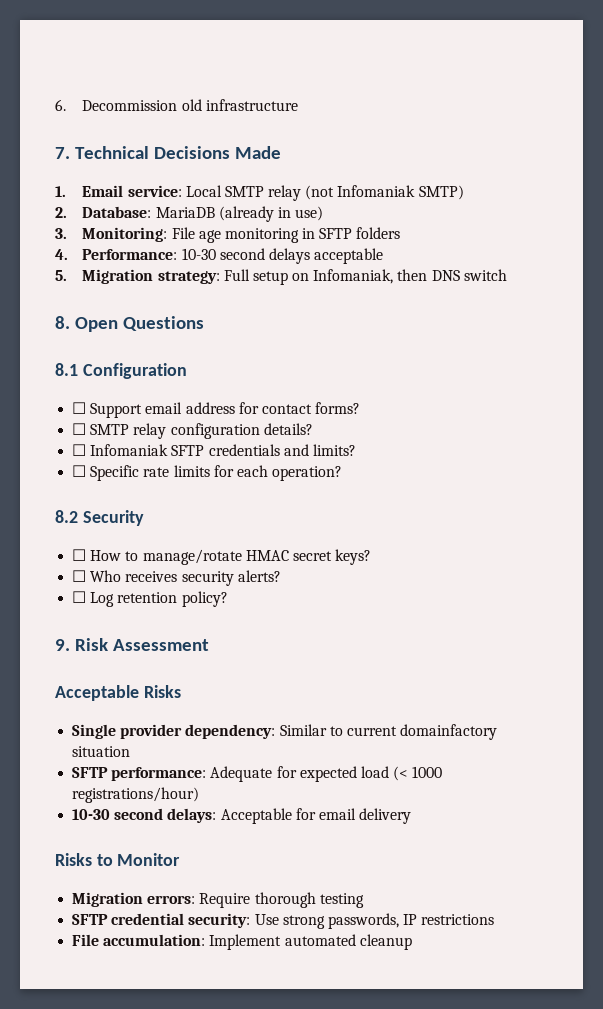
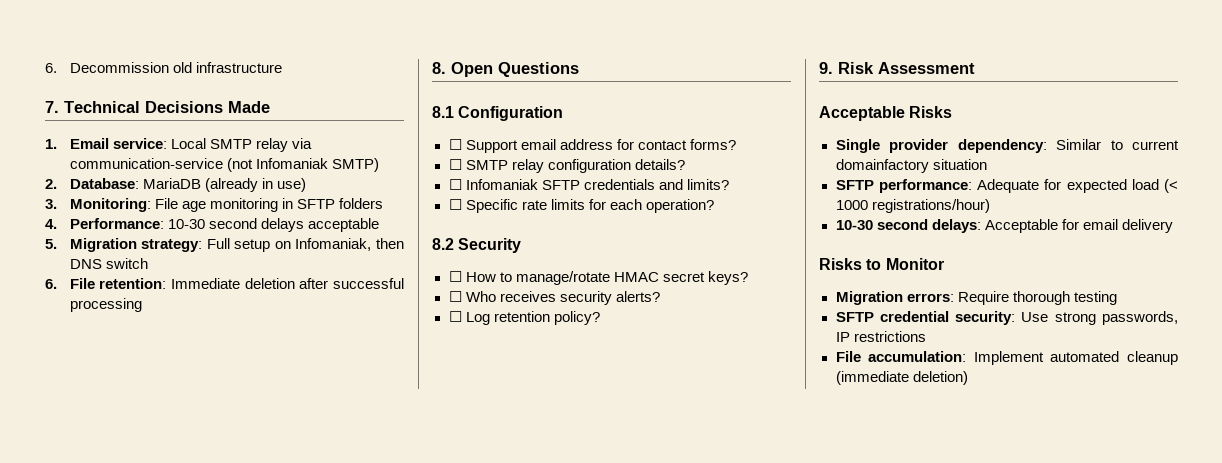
- 1. Email service: Local SMTP relay (not Infomaniak SMTP)
+ 1. Email service: Local SMTP relay via communication-service (not Infomaniak SMTP)
+ 6. File retention: Immediate deletion after successful processing
- File accumulation: Implement automated cleanup
+ File accumulation: Implement automated cleanup (immediate deletion)

